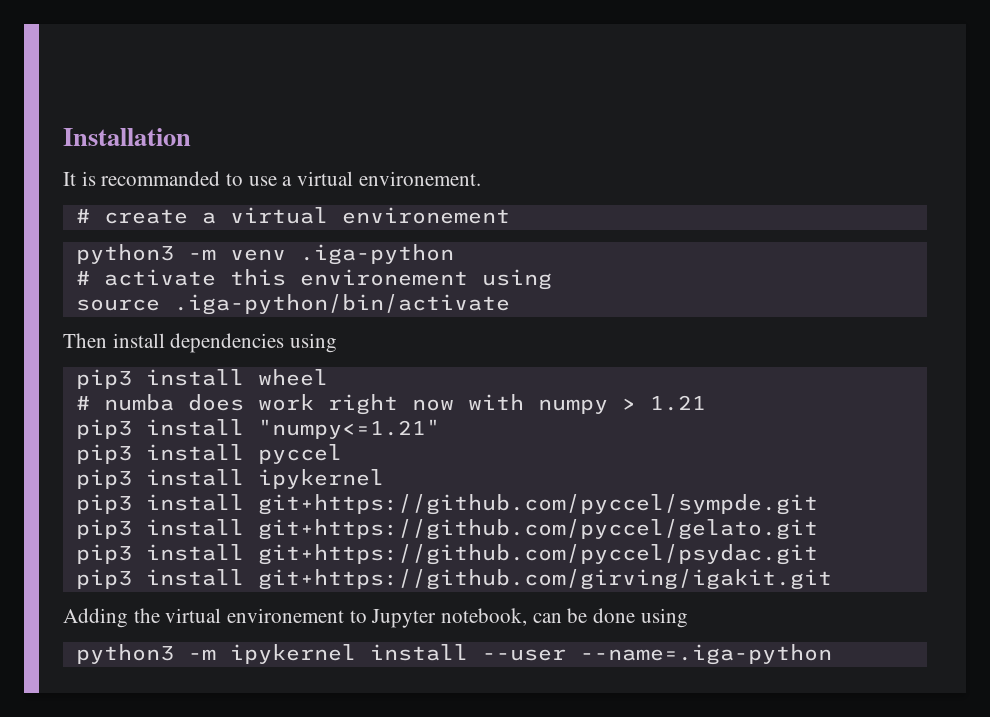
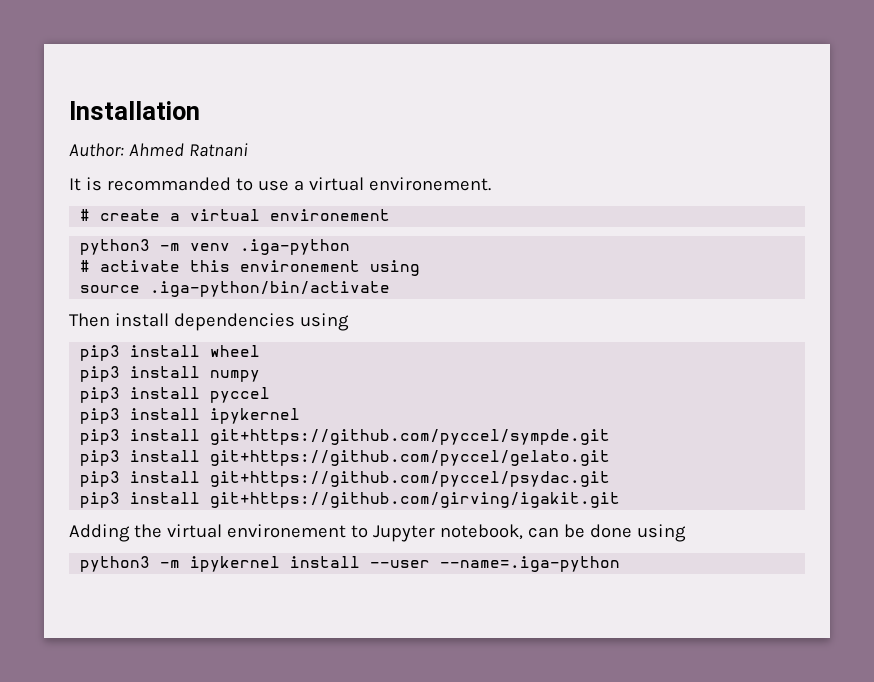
+ Author: Ahmed Ratnani
- # numba does work right now with numpy > 1.21
- pip3 install "numpy<=1.21"
+ pip3 install numpy

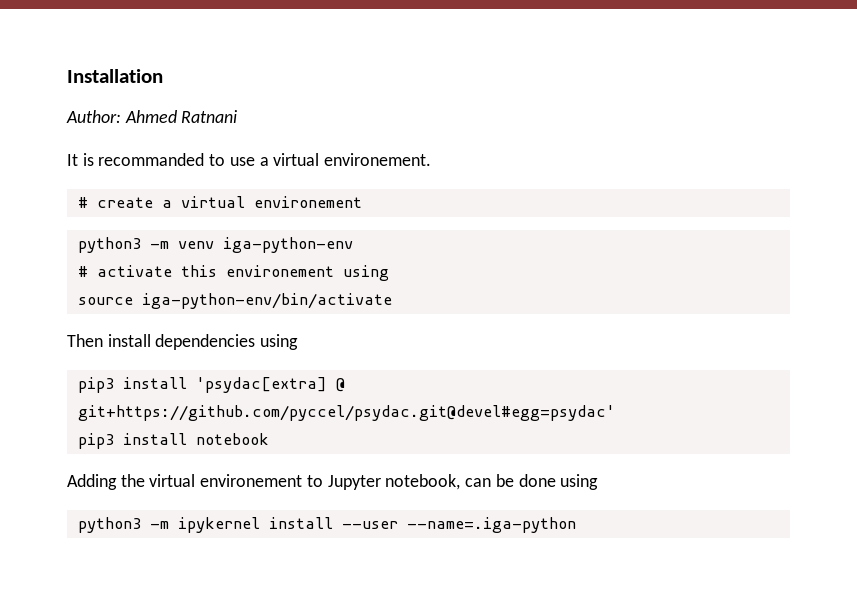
- python3 -m venv .iga-python
+ python3 -m venv iga-python-env
- source .iga-python/bin/activate
+ source iga-python-env/bin/activate
- pip3 install wheel
- pip3 install numpy
- pip3 install pyccel
- pip3 install ipykernel
- pip3 install git+https://github.com/pyccel/sympde.git
- pip3 install git+https://github.com/pyccel/gelato.git
- pip3 install git+https://github.com/pyccel/psydac.git
- pip3 install git+https://github.com/girving/igakit.git
+ pip3 install 'psydac[extra] @ git+https://github.com/pyccel/psydac.git@devel#egg=psydac'
+ pip3 install notebook

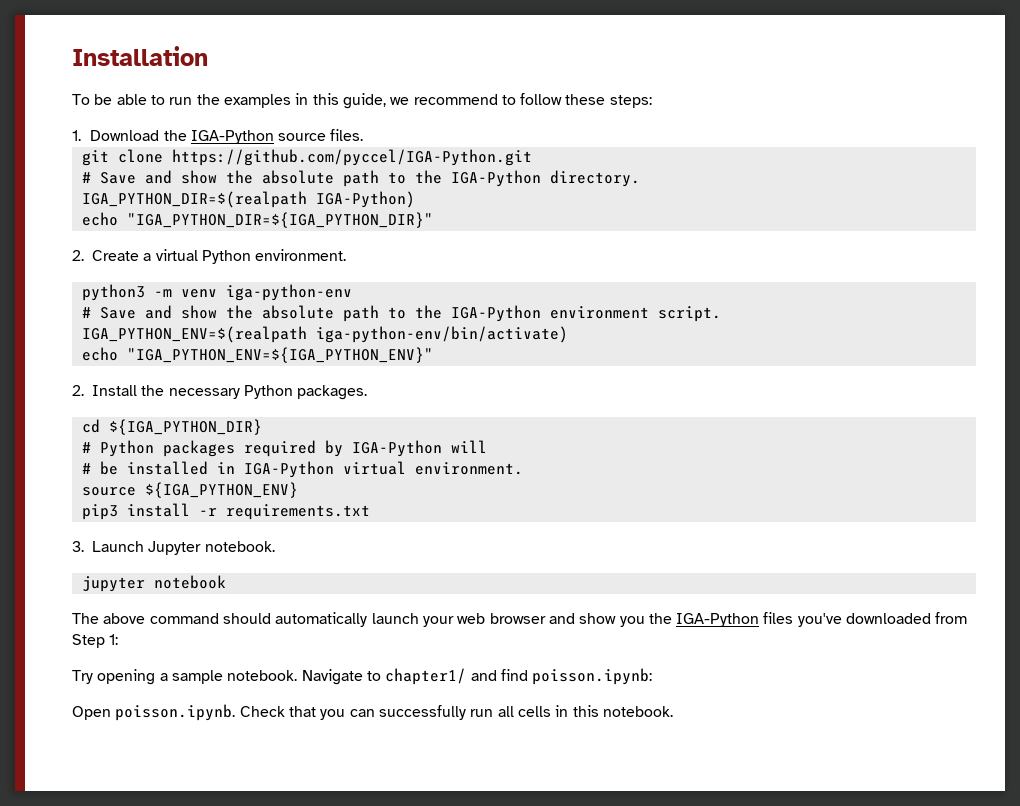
- Author: Ahmed Ratnani
- It is recommanded to use a virtual environement.
- # create a virtual environement
+ To be able to run the examples in this guide, we recommend to follow these steps:
+ 1. Download the IGA-Python source files.
+ git clone https://github.com/pyccel/IGA-Python.git
+ # Save and show the absolute path to the IGA-Python directory.
+ IGA_PYTHON_DIR=$(realpath IGA-Python)
+ echo "IGA_PYTHON_DIR=${IGA_PYTHON_DIR}"
+ 2. Create a virtual Python environment.
- # activate this environement using
- source iga-python-env/bin/activate
- Then install dependencies using
- pip3 install 'psydac[extra] @ git+https://github.com/pyccel/psydac.git@devel#egg=psydac'
- pip3 install notebook
- Adding the virtual environement to Jupyter notebook, can be done using
- python3 -m ipykernel install --user --name=.iga-python
+ # Save and show the absolute path to the IGA-Python environment script.
+ IGA_PYTHON_ENV=$(realpath iga-python-env/bin/activate)
+ echo "IGA_PYTHON_ENV=${IGA_PYTHON_ENV}"
+ 2. Install the necessary Python packages.
+ cd ${IGA_PYTHON_DIR}
+ # Python packages required by IGA-Python will
+ # be installed in IGA-Python virtual environment.
+ source ${IGA_PYTHON_ENV}
+ pip3 install -r requirements.txt
+ 3. Launch Jupyter notebook.
+ jupyter notebook
+ The above command should automatically launch your web browser and show you the IGA-Python files you've downloaded from Step 1:
+ Try opening a sample notebook. Navigate to chapter1/ and find poisson.ipynb:
+ Open poisson.ipynb. Check that you can successfully run all cells in this notebook.

